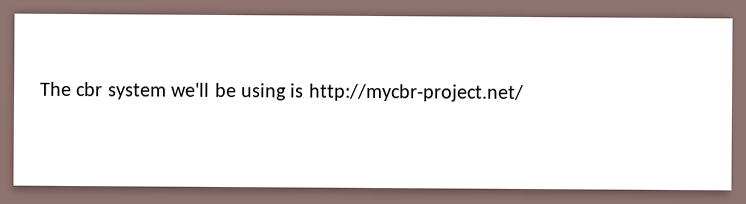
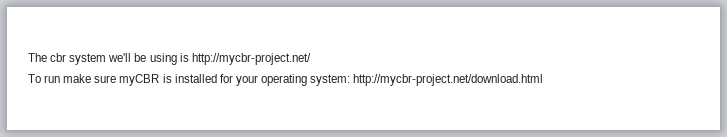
+ To run make sure myCBR is installed for your operating system: http://mycbr-project.net/download.html

